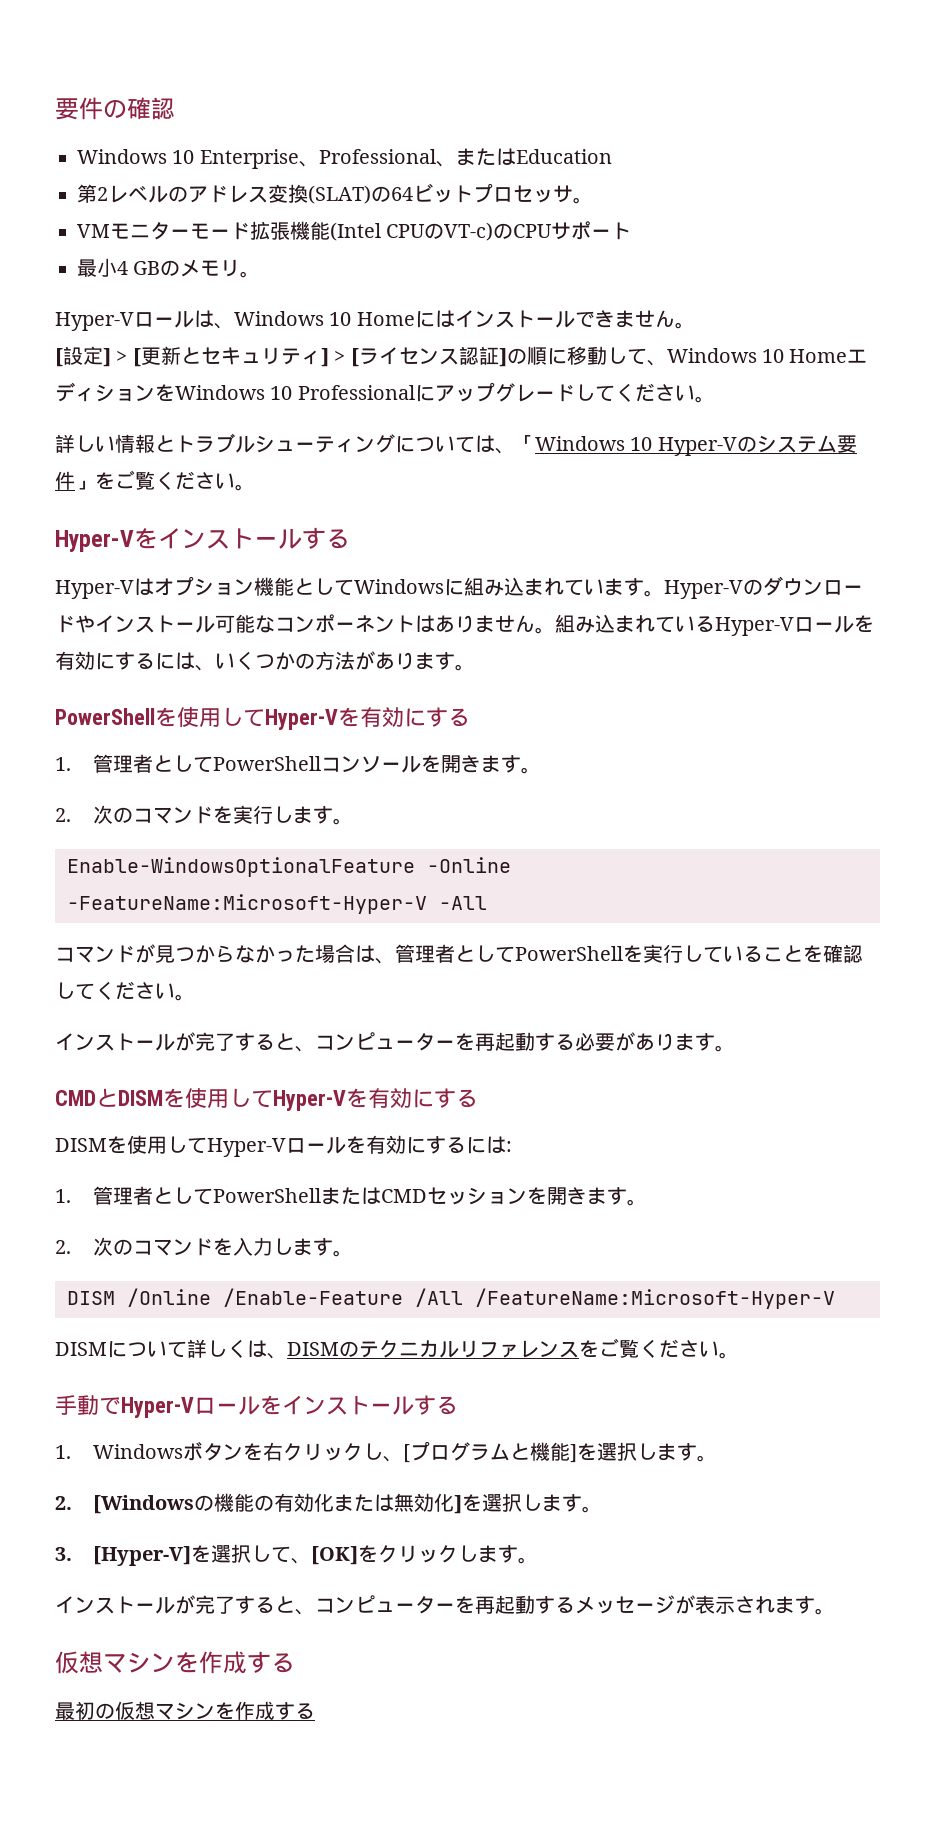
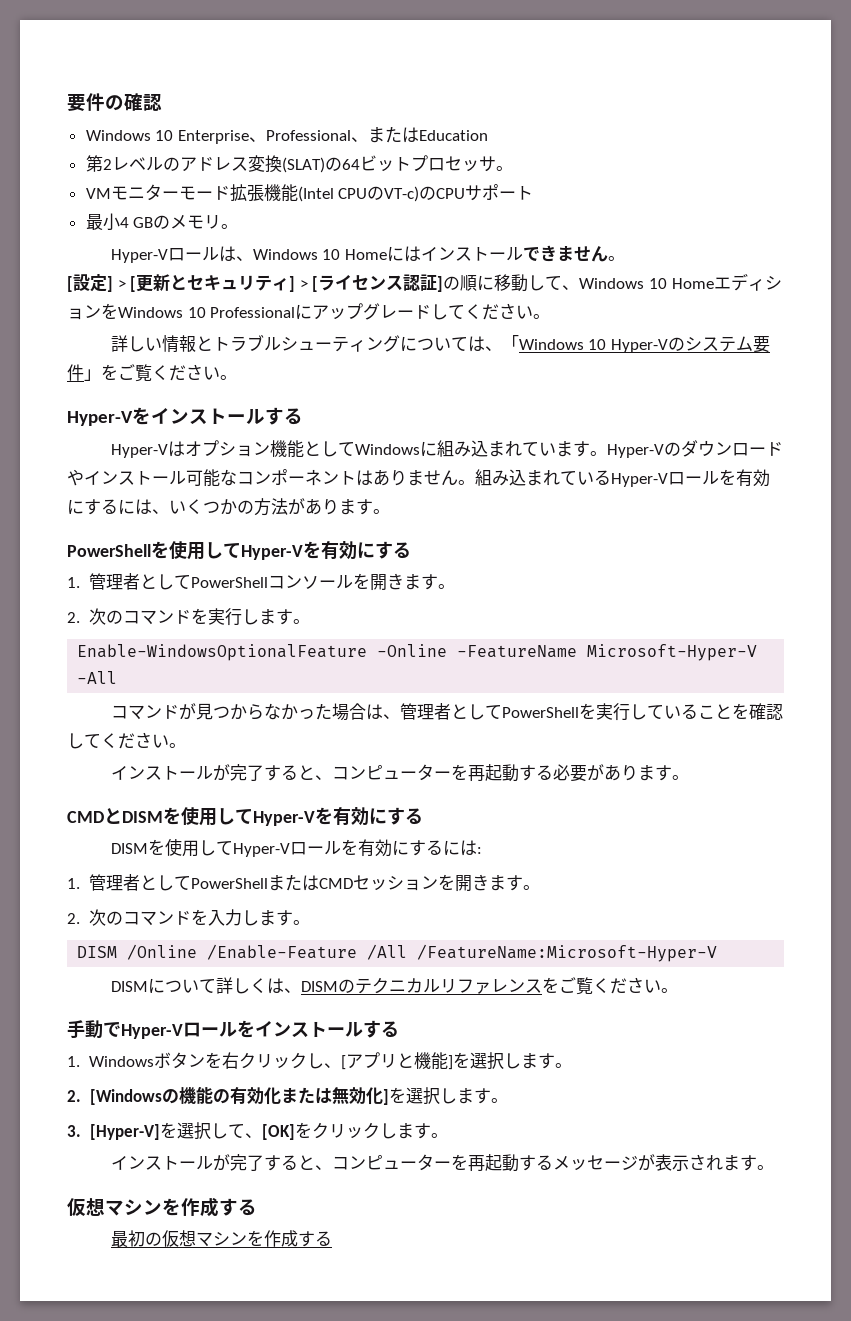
- Enable-WindowsOptionalFeature -Online -FeatureName:Microsoft-Hyper-V -All
+ Enable-WindowsOptionalFeature -Online -FeatureName Microsoft-Hyper-V -All
- 1. Windowsボタンを右クリックし、[プログラムと機能]を選択します。
+ 1. Windowsボタンを右クリックし、[アプリと機能]を選択します。

